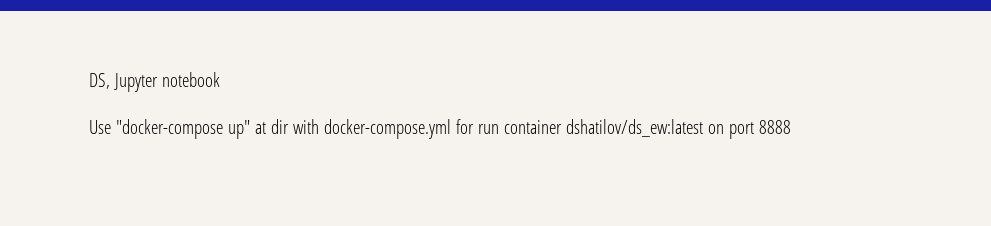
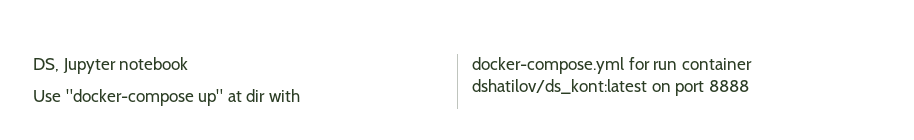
- Use "docker-compose up" at dir with docker-compose.yml for run container dshatilov/ds_ew:latest on port 8888
+ Use "docker-compose up" at dir with docker-compose.yml for run container dshatilov/ds_kont:latest on port 8888

